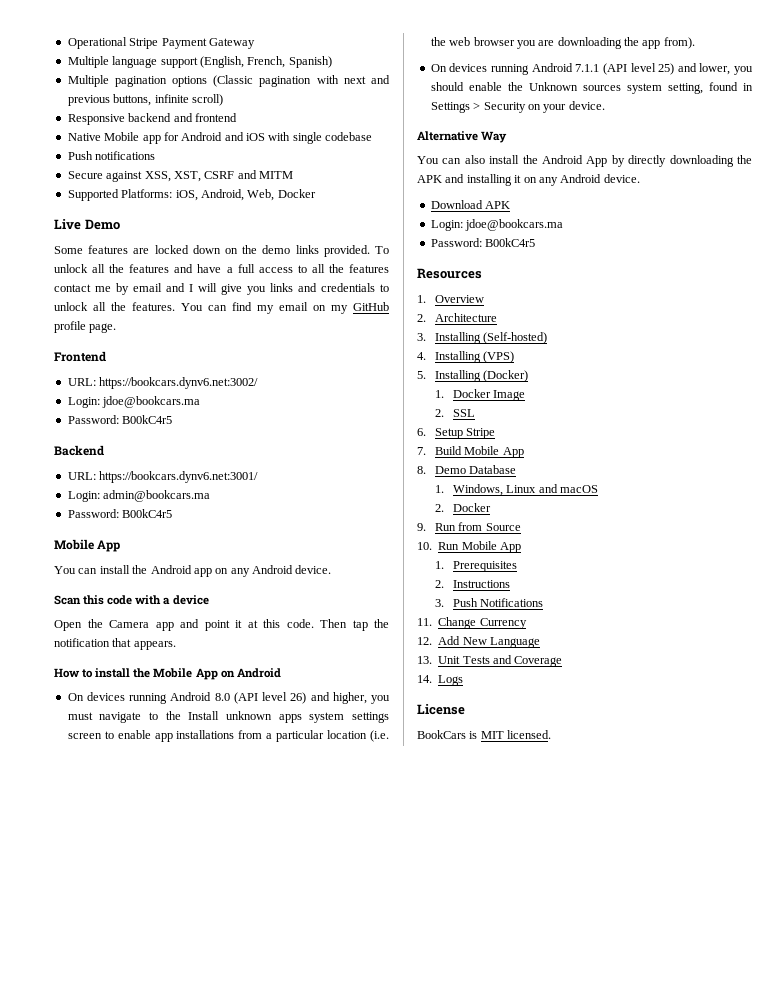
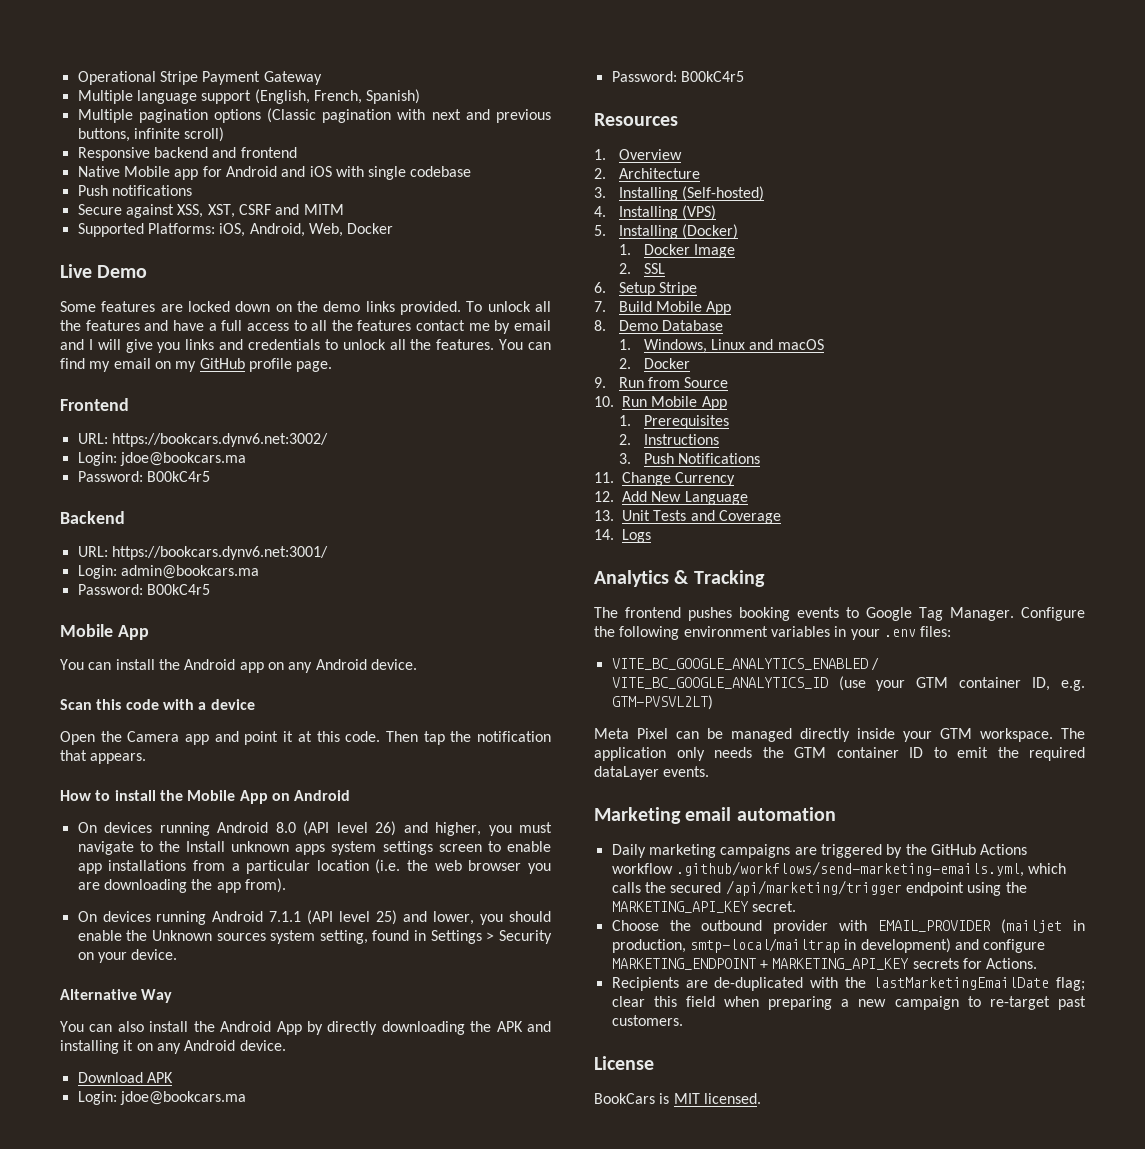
+ Analytics & Tracking
+ The frontend pushes booking events to Google Tag Manager. Configure the following environment variables in your .env files:
+ VITE_BC_GOOGLE_ANALYTICS_ENABLED / VITE_BC_GOOGLE_ANALYTICS_ID (use your GTM container ID, e.g. GTM-PVSVL2LT)
+ Meta Pixel can be managed directly inside your GTM workspace. The application only needs the GTM container ID to emit the required dataLayer events.
+ Marketing email automation
+ Daily marketing campaigns are triggered by the GitHub Actions workflow .github/workflows/send-marketing-emails.yml, which calls the secured /api/marketing/trigger endpoint using the MARKETING_API_KEY secret.
+ Choose the outbound provider with EMAIL_PROVIDER (mailjet in production, smtp-local/mailtrap in development) and configure MARKETING_ENDPOINT + MARKETING_API_KEY secrets for Actions.
+ Recipients are de-duplicated with the lastMarketingEmailDate flag; clear this field when preparing a new campaign to re-target past customers.

